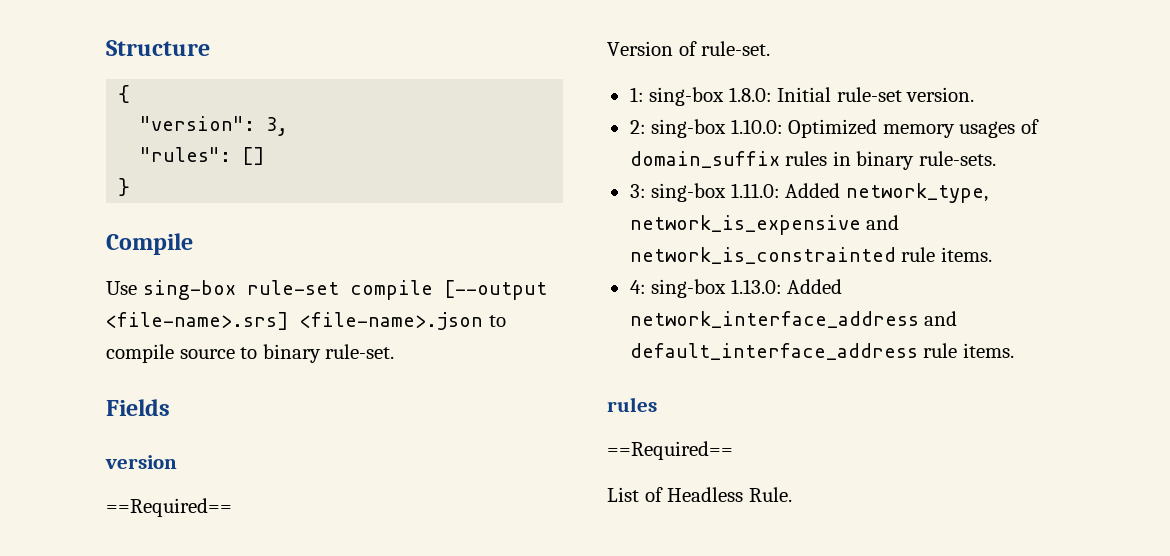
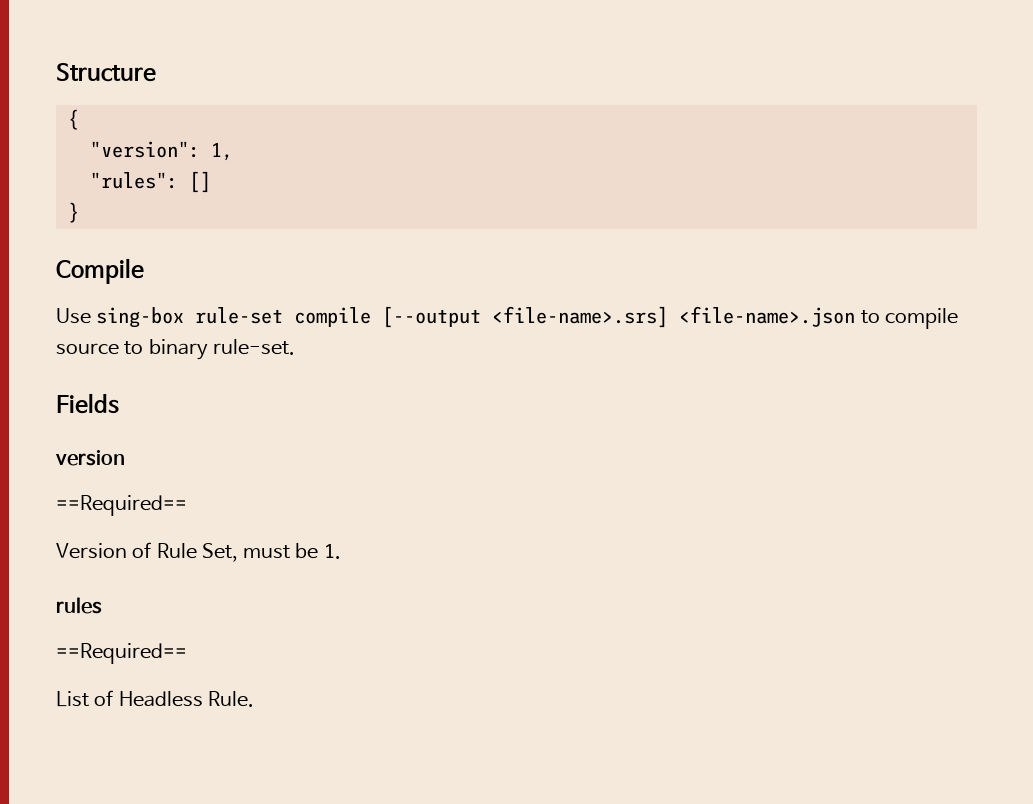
- "version": 3,
+ "version": 1,
- Version of rule-set.
- 1: sing-box 1.8.0: Initial rule-set version.
- 2: sing-box 1.10.0: Optimized memory usages of domain_suffix rules in binary rule-sets.
- 3: sing-box 1.11.0: Added network_type, network_is_expensive and network_is_constrainted rule items.
- 4: sing-box 1.13.0: Added network_interface_address and default_interface_address rule items.
+ Version of Rule Set, must be 1.

